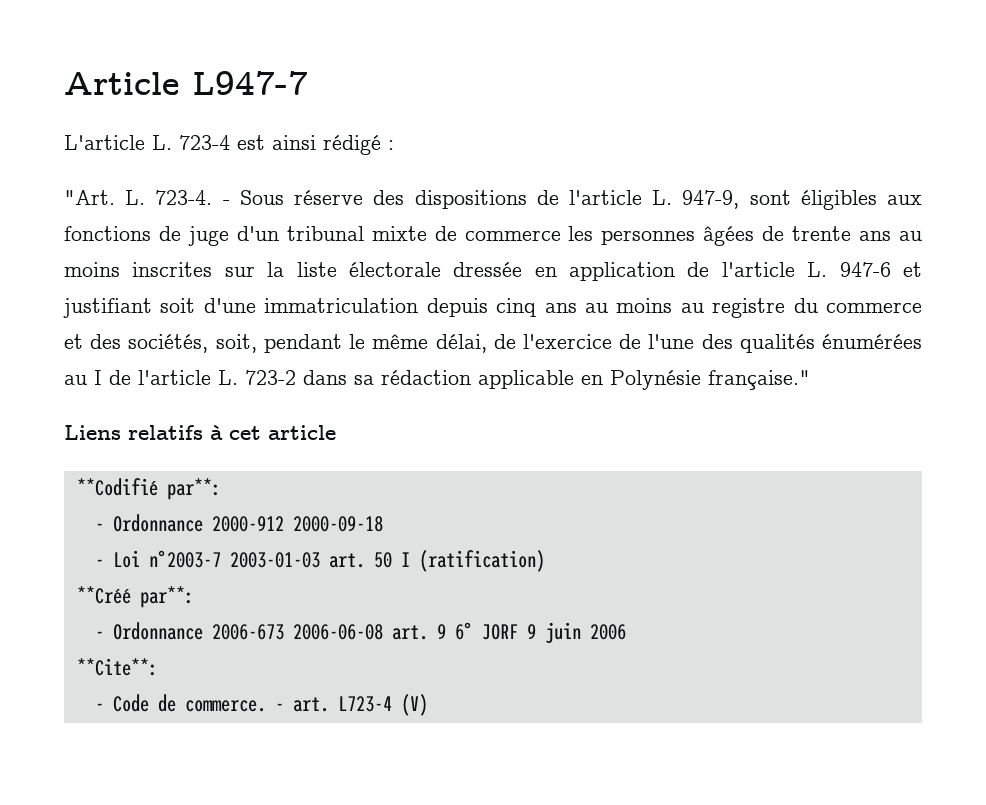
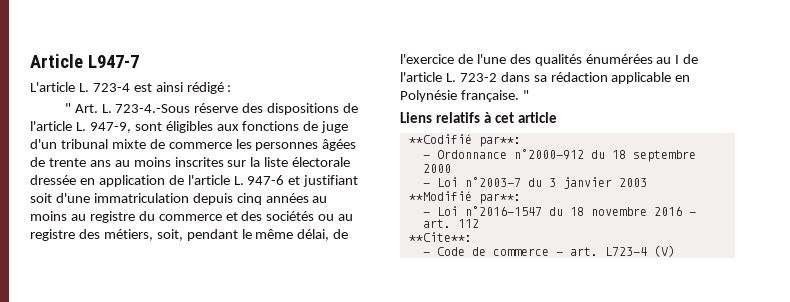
- "Art. L. 723-4. - Sous réserve des dispositions de l'article L. 947-9, sont éligibles aux fonctions de juge d'un tribunal mixte de commerce les personnes âgées de trente ans au moins inscrites sur la liste électorale dressée en application de l'article L. 947-6 et justifiant soit d'une immatriculation depuis cinq ans au moins au registre du commerce et des sociétés, soit, pendant le même délai, de l'exercice de l'une des qualités énumérées au I de l'article L. 723-2 dans sa rédaction applicable en Polynésie française."
+ " Art. L. 723-4.-Sous réserve des dispositions de l'article L. 947-9, sont éligibles aux fonctions de juge d'un tribunal mixte de commerce les personnes âgées de trente ans au moins inscrites sur la liste électorale dressée en application de l'article L. 947-6 et justifiant soit d'une immatriculation depuis cinq années au moins au registre du commerce et des sociétés ou au registre des métiers, soit, pendant le même délai, de l'exercice de l'une des qualités énumérées au I de l'article L. 723-2 dans sa rédaction applicable en Polynésie française. "
- - Ordonnance 2000-912 2000-09-18
- - Loi n°2003-7 2003-01-03 art. 50 I (ratification)
- **Créé par**:
- - Ordonnance 2006-673 2006-06-08 art. 9 6° JORF 9 juin 2006
+ - Ordonnance n°2000-912 du 18 septembre 2000
+ - Loi n°2003-7 du 3 janvier 2003
+ **Modifié par**:
+ - Loi n°2016-1547 du 18 novembre 2016 - art. 112
- - Code de commerce. - art. L723-4 (V)
+ - Code de commerce - art. L723-4 (V)

